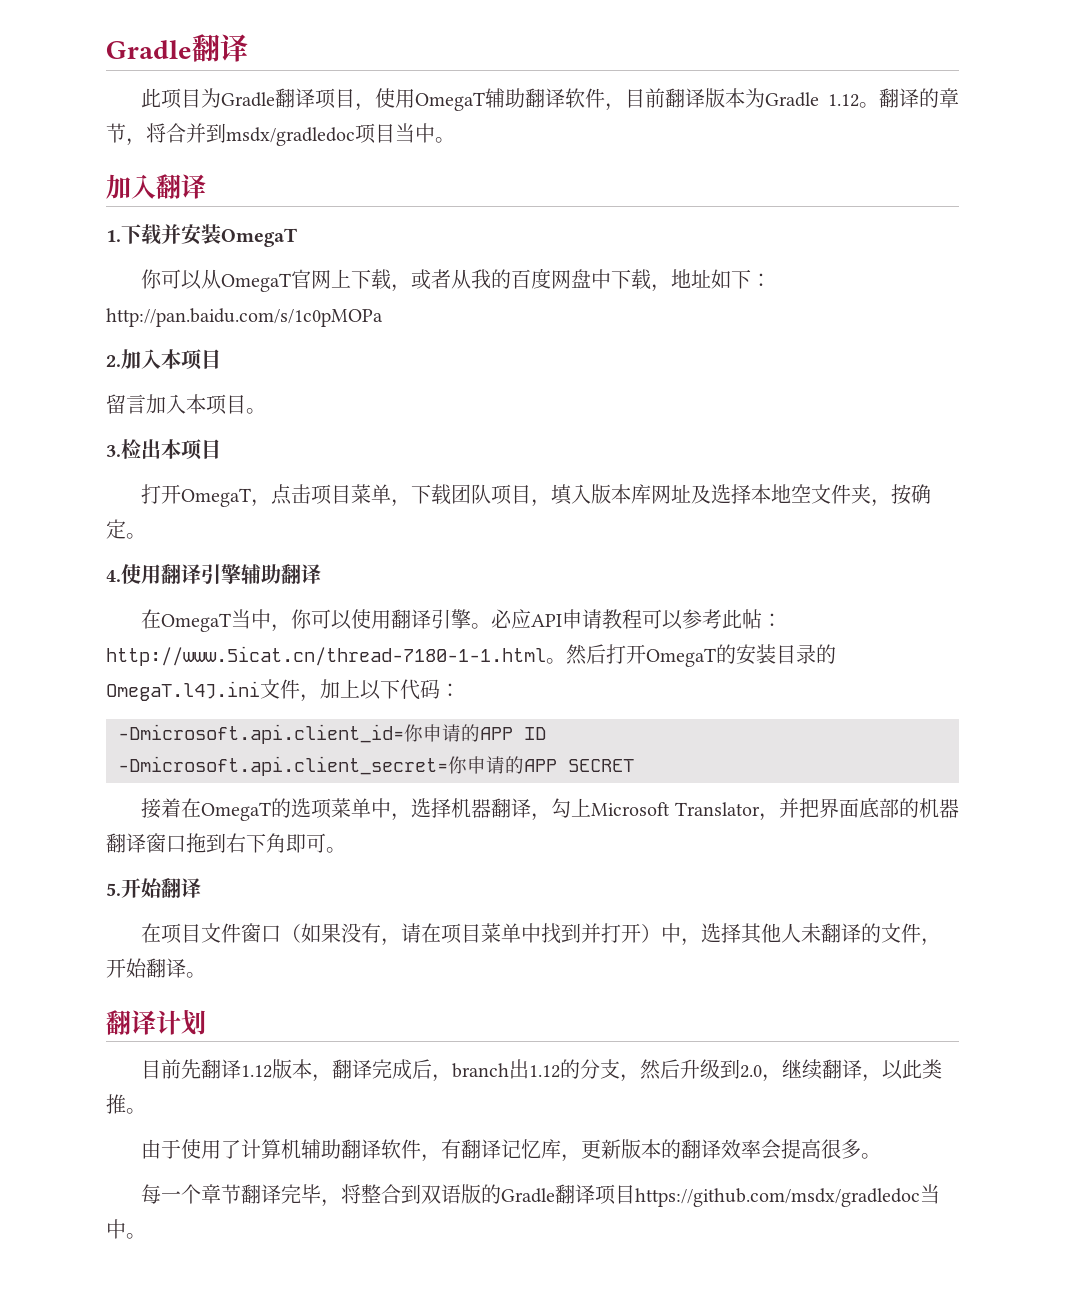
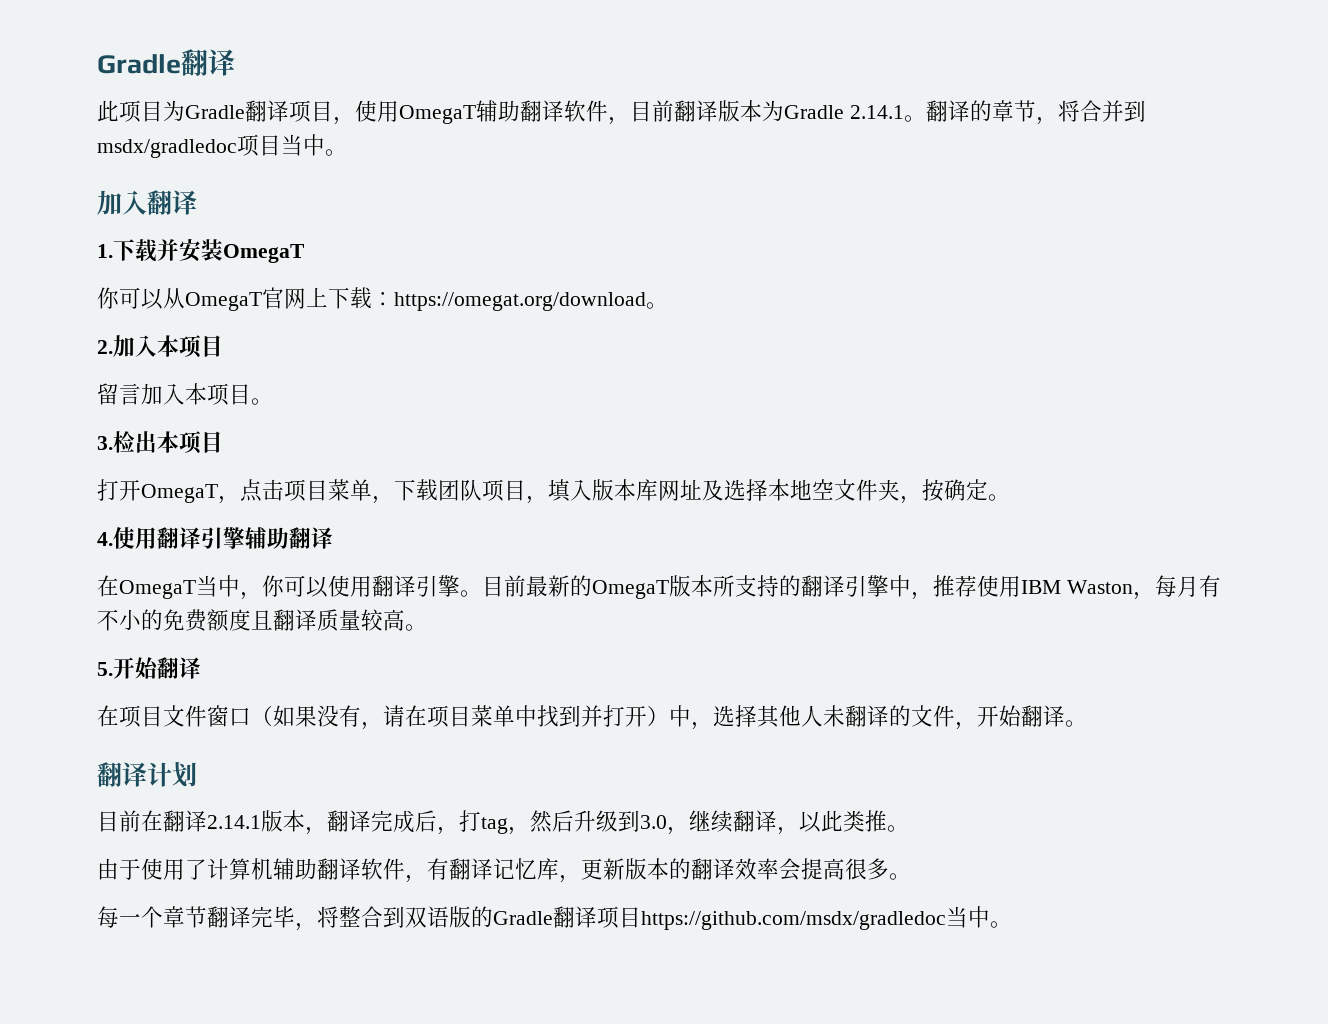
- 此项目为Gradle翻译项目，使用OmegaT辅助翻译软件，目前翻译版本为Gradle 1.12。
+ 此项目为Gradle翻译项目，使用OmegaT辅助翻译软件，目前翻译版本为Gradle 2.14.1。
- 你可以从OmegaT官网上下载，或者从我的百度网盘中下载，地址如下：http://pan.baidu.com/s/1c0pMOPa
+ 你可以从OmegaT官网上下载：https://omegat.org/download。
- 必应API申请教程可以参考此帖：http://www.5icat.cn/thread-7180-1-1.html。然后打开OmegaT的安装目录的OmegaT.l4J.ini文件，加上以下代码：
- -Dmicrosoft.api.client_id=你申请的APP ID
- -Dmicrosoft.api.client_secret=你申请的APP SECRET
- 接着在OmegaT的选项菜单中，选择机器翻译，勾上Microsoft Translator，并把界面底部的机器翻译窗口拖到右下角即可。
+ 目前最新的OmegaT版本所支持的翻译引擎中，推荐使用IBM Waston，每月有不小的免费额度且翻译质量较高。
- 目前先翻译1.12版本，翻译完成后，branch出1.12的分支，然后升级到2.0，继续翻译，以此类推。
+ 目前在翻译2.14.1版本，翻译完成后，打tag，然后升级到3.0，继续翻译，以此类推。

